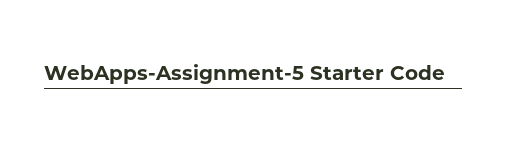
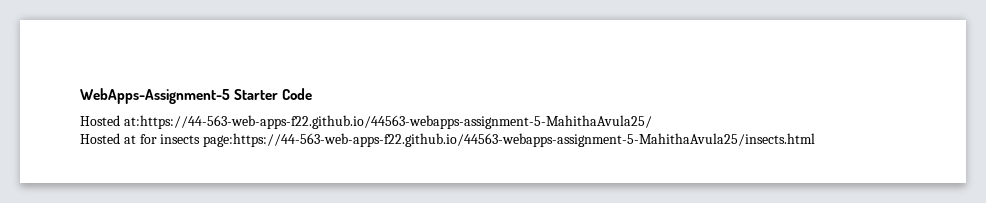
+ Hosted at:https://44-563-web-apps-f22.github.io/44563-webapps-assignment-5-MahithaAvula25/
+ Hosted at for insects page:https://44-563-web-apps-f22.github.io/44563-webapps-assignment-5-MahithaAvula25/insects.html

